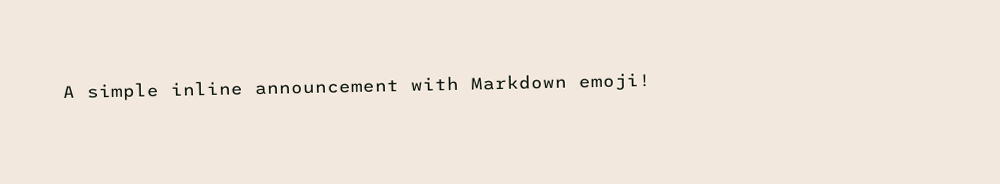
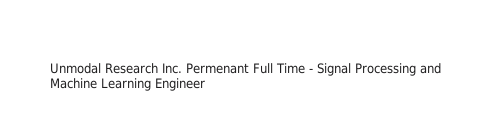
- A simple inline announcement with Markdown emoji!
+ Unmodal Research Inc. Permenant Full Time - Signal Processing and Machine Learning Engineer

